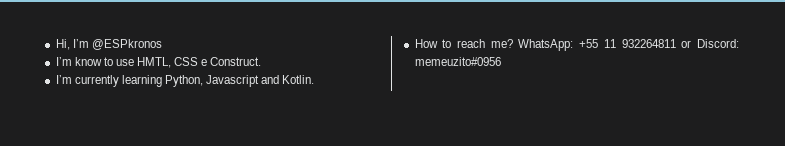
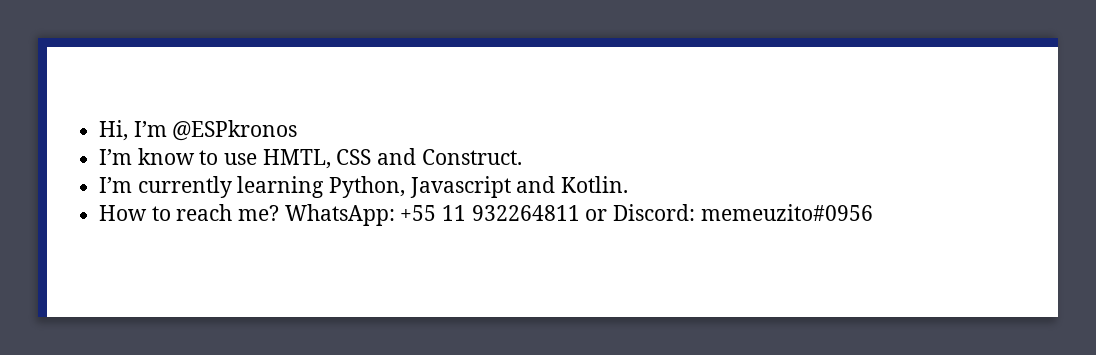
- I’m know to use HMTL, CSS e Construct.
+ I’m know to use HMTL, CSS and Construct.

